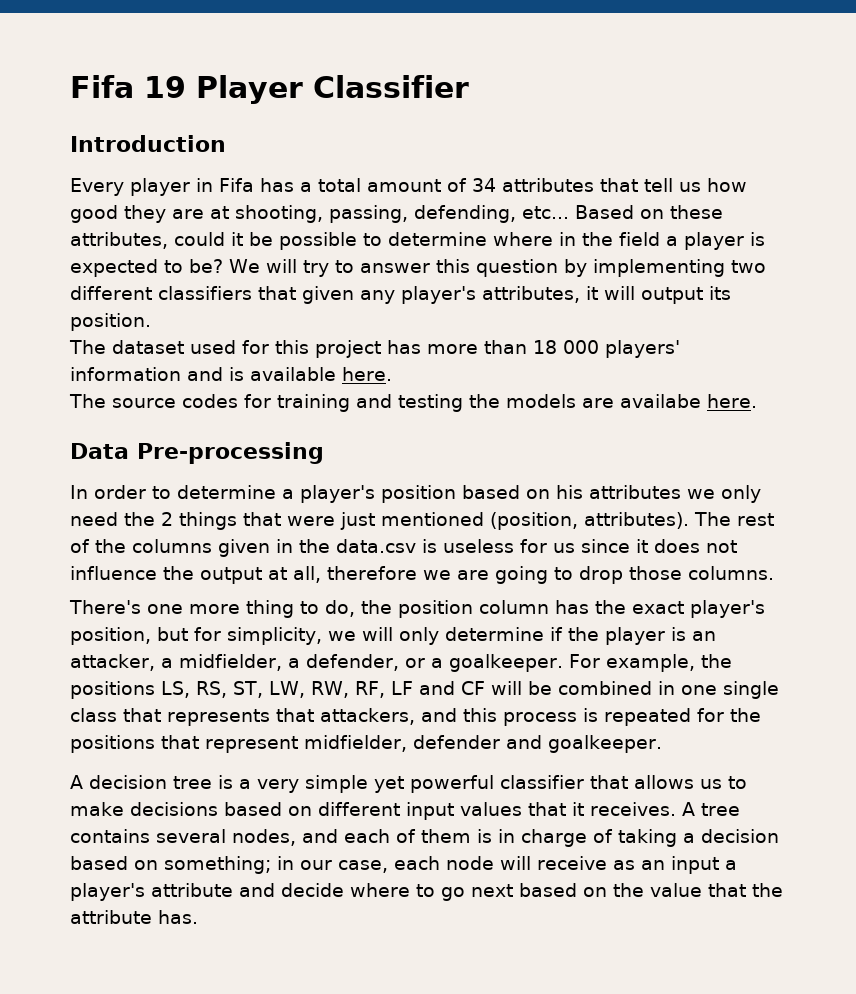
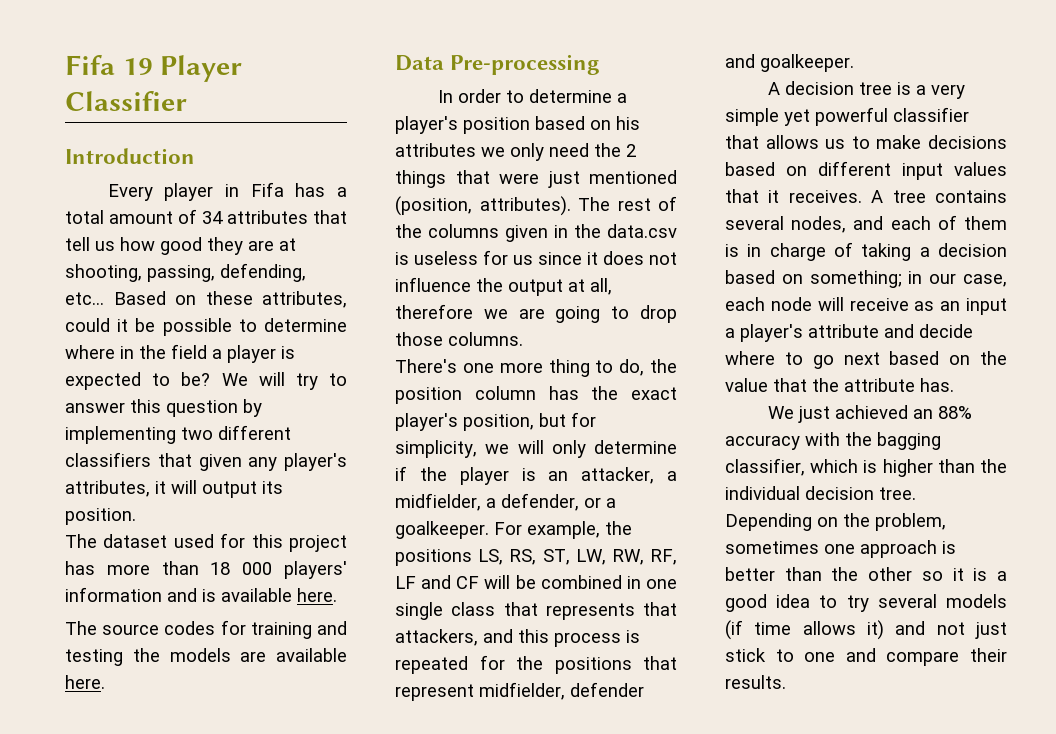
- The source codes for training and testing the models are availabe here.
+ The source codes for training and testing the models are available here.
+ We just achieved an 88% accuracy with the bagging classifier, which is higher than the individual decision tree. Depending on the problem, sometimes one approach is better than the other so it is a good idea to try several models (if time allows it) and not just stick to one and compare their results.

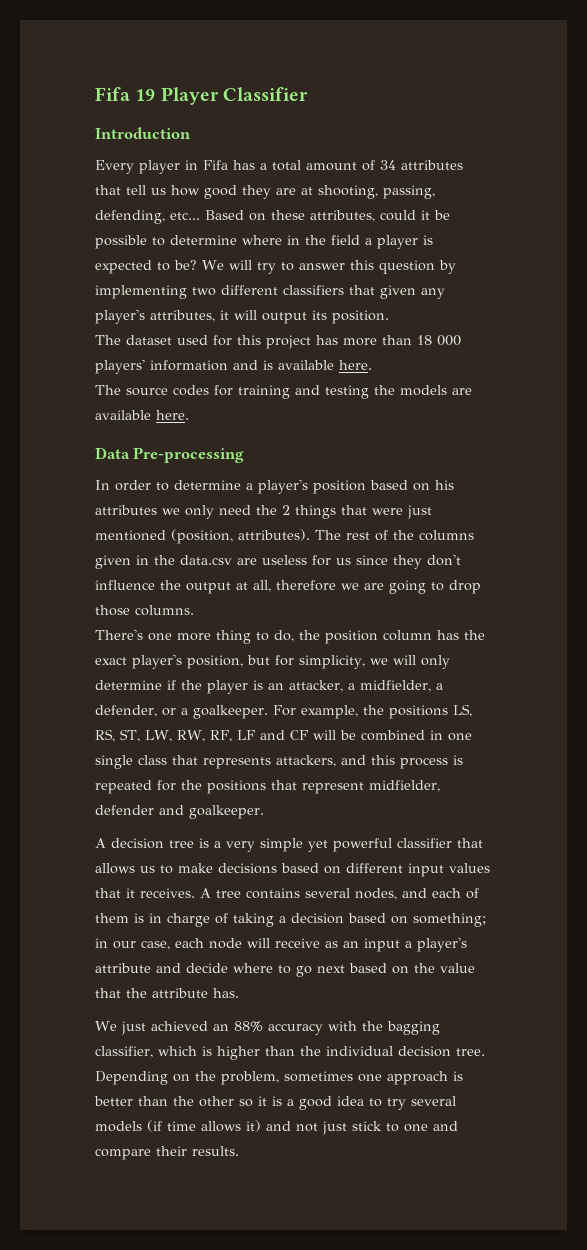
- The rest of the columns given in the data.csv is useless for us since it does not influence the output at all, therefore we are going to drop those columns.
+ The rest of the columns given in the data.csv are useless for us since they don't influence the output at all, therefore we are going to drop those columns.
- For example, the positions LS, RS, ST, LW, RW, RF, LF and CF will be combined in one single class that represents that attackers, and this process is repeated for the positions that represent midfielder, defender and goalkeeper.
+ For example, the positions LS, RS, ST, LW, RW, RF, LF and CF will be combined in one single class that represents attackers, and this process is repeated for the positions that represent midfielder, defender and goalkeeper.

